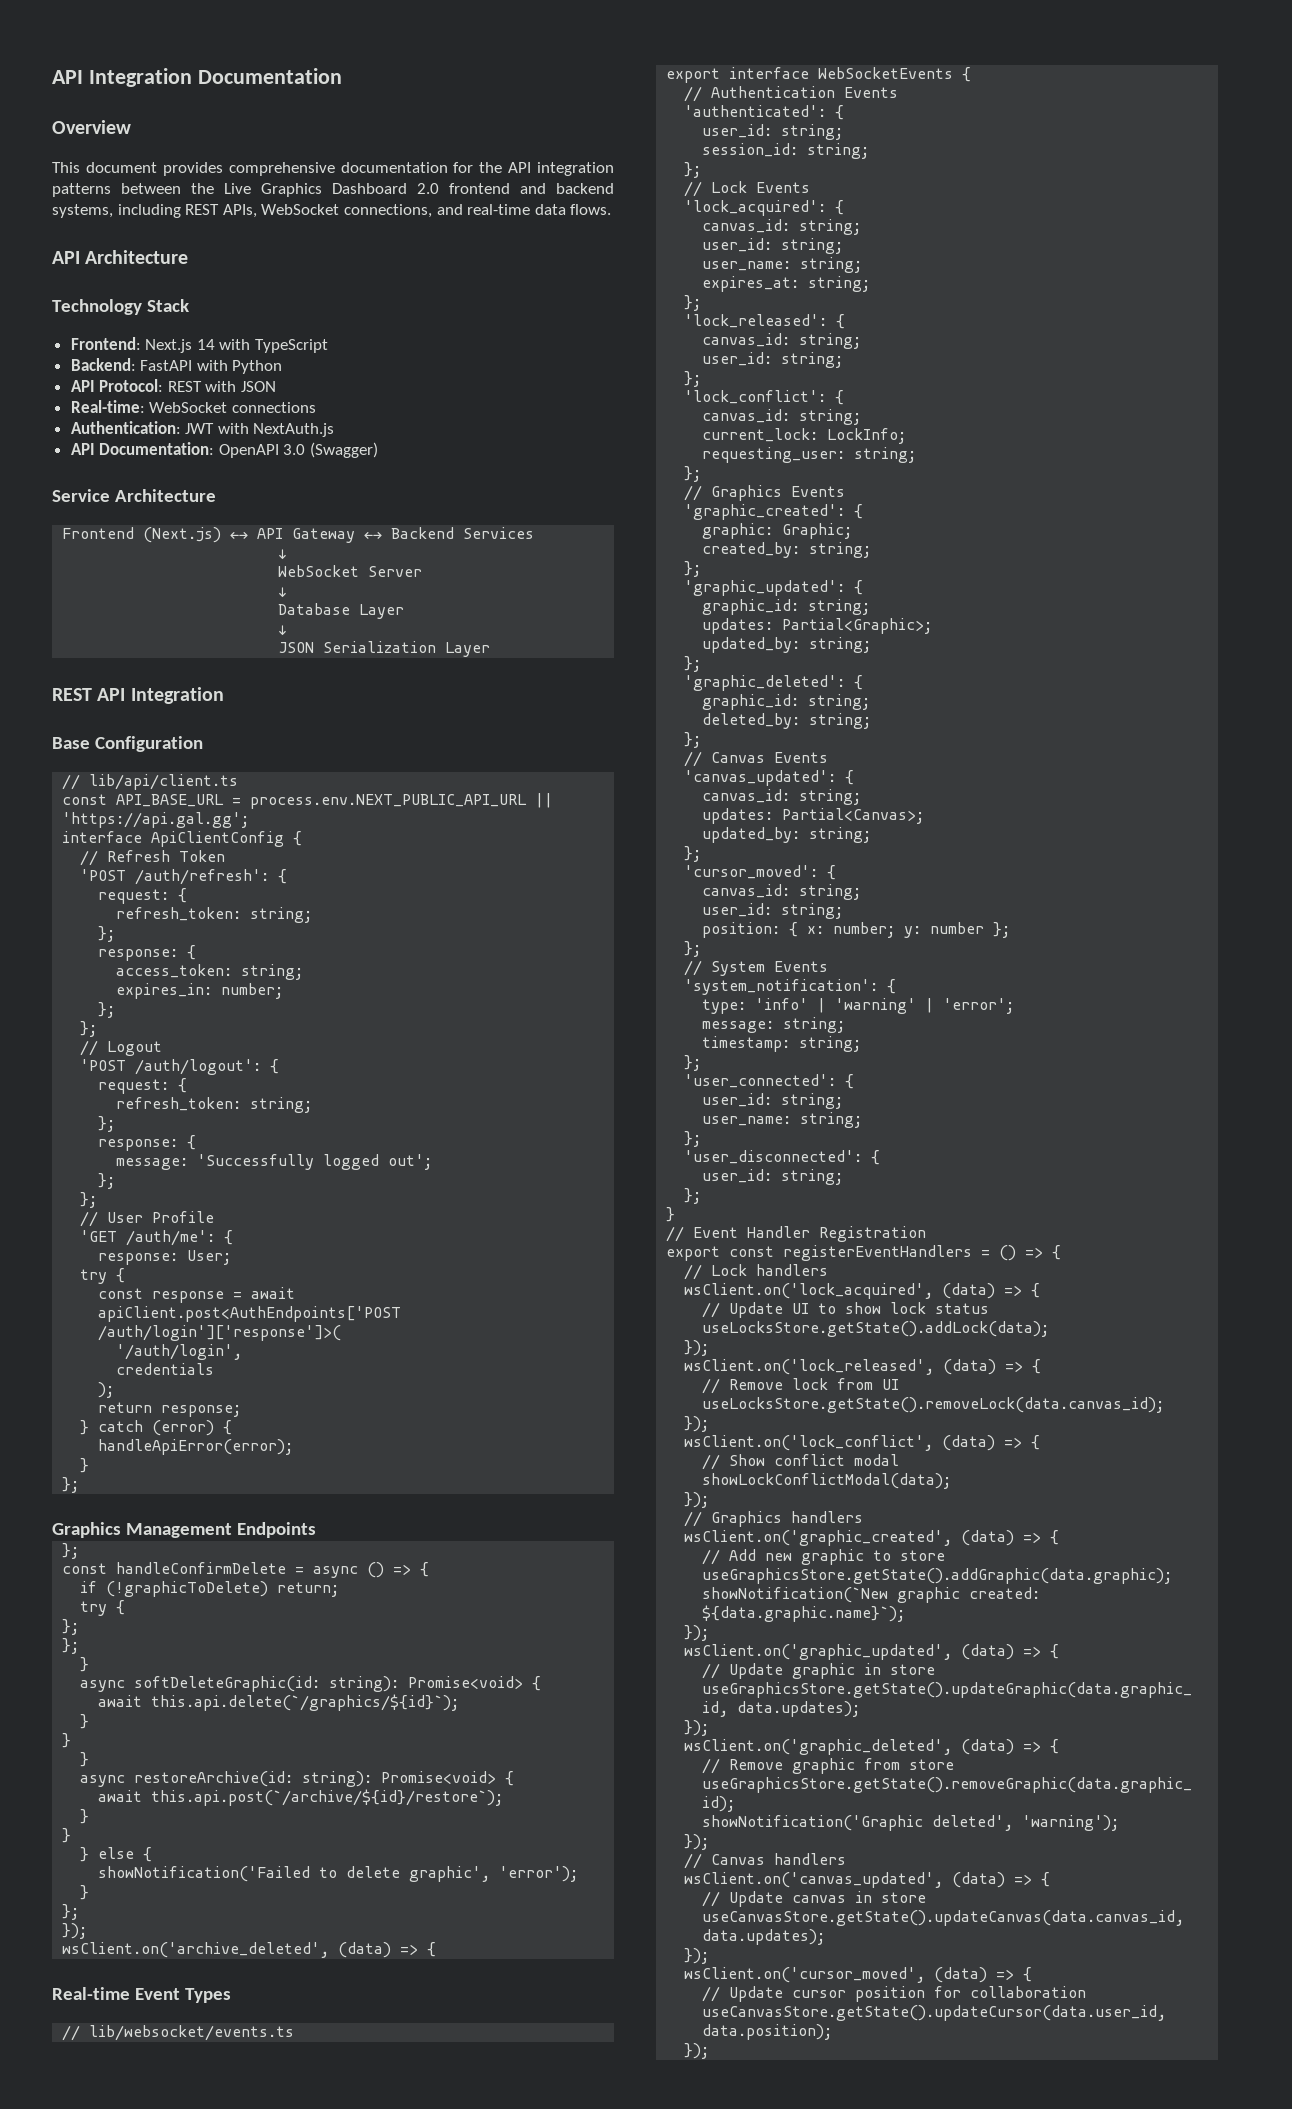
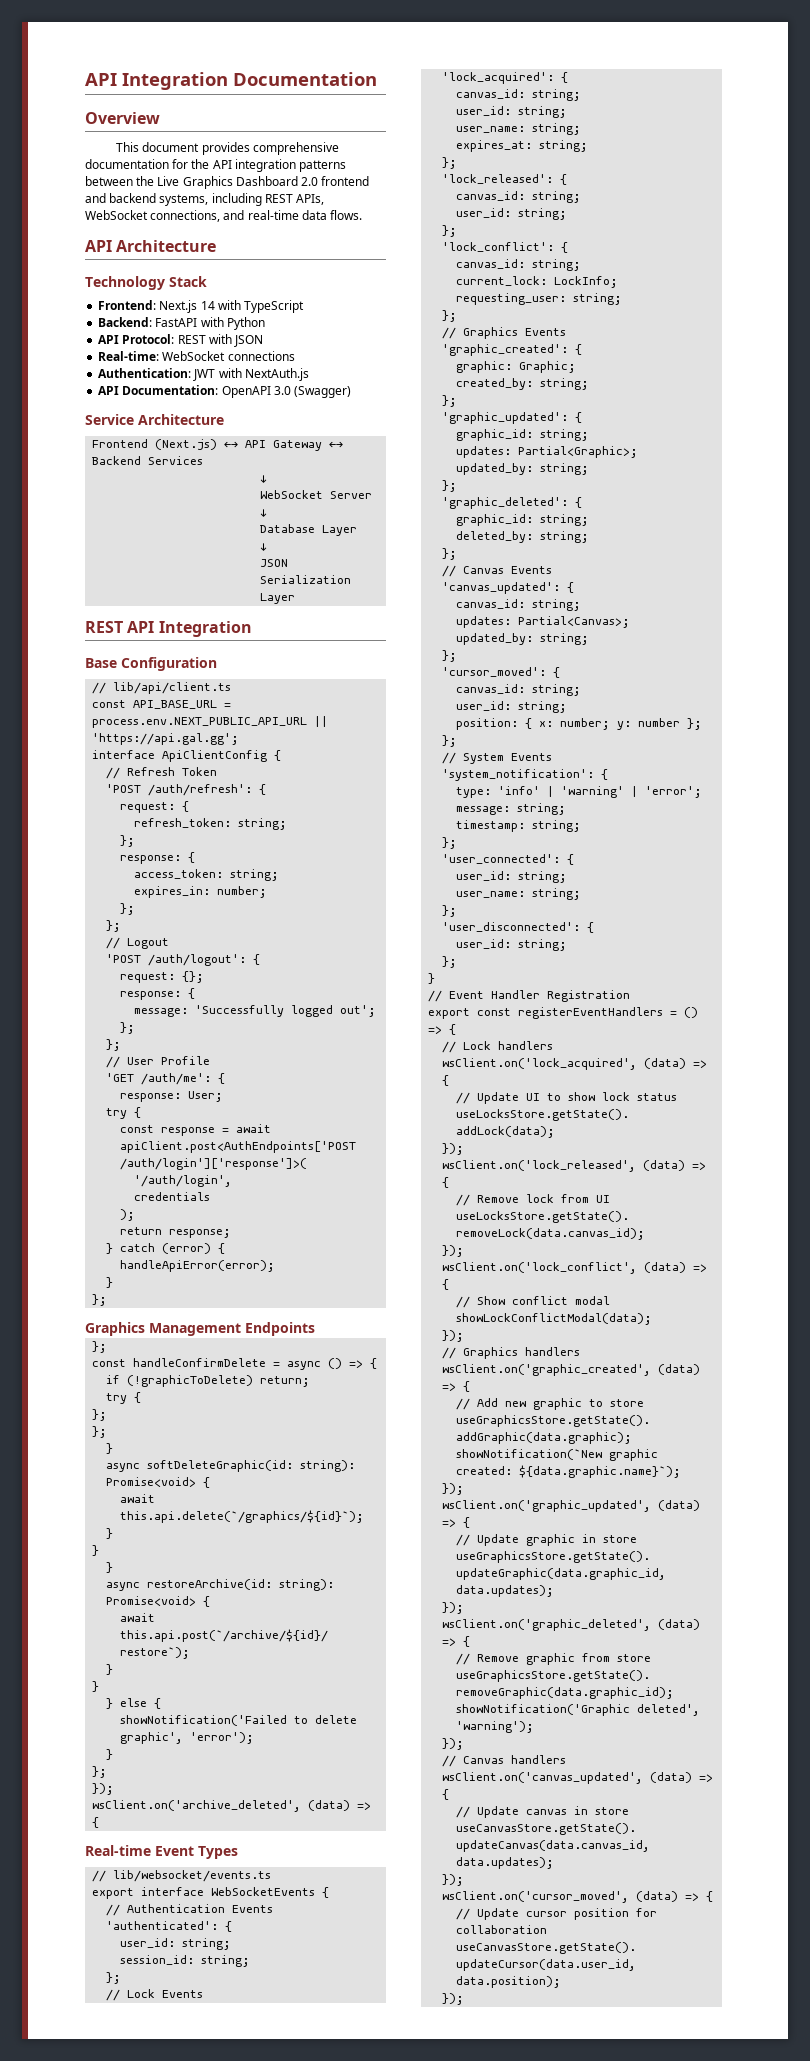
  'POST /auth/logout': {
- request: {
- refresh_token: string;
- };
+ request: {};

